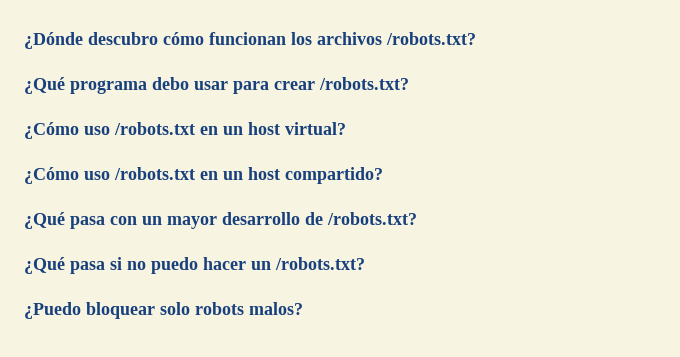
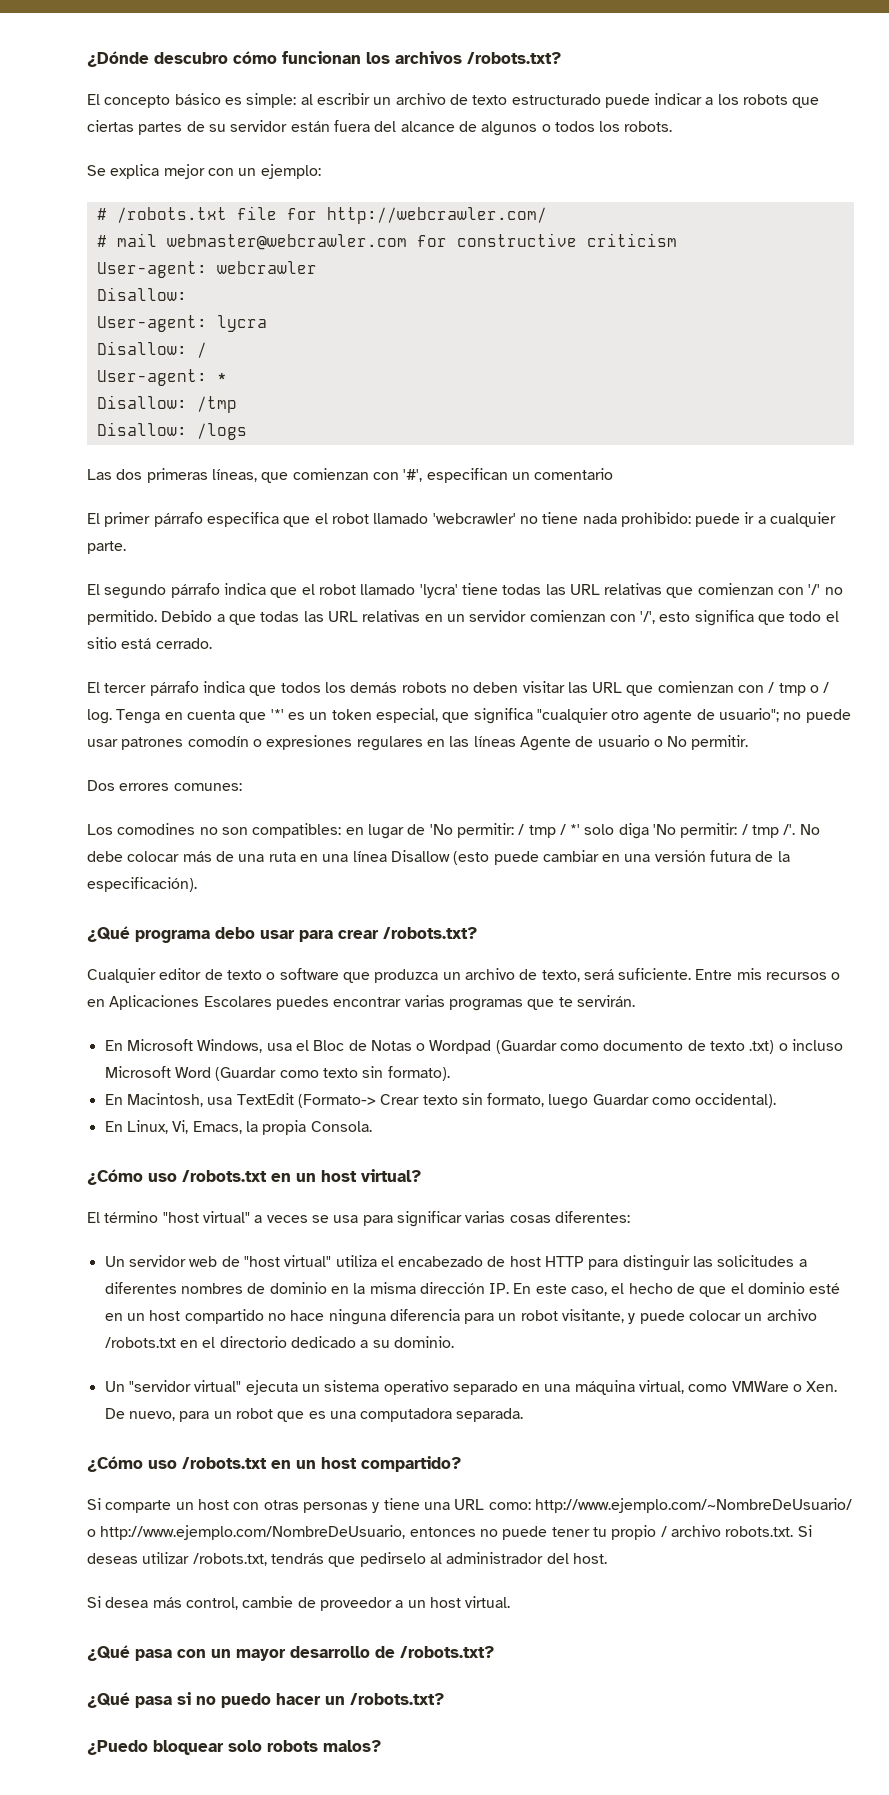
+ El concepto básico es simple: al escribir un archivo de texto estructurado puede indicar a los robots que ciertas partes de su servidor están fuera del alcance de algunos o todos los robots.
+ Se explica mejor con un ejemplo:
+ # /robots.txt file for http://webcrawler.com/
+ # mail webmaster@webcrawler.com for constructive criticism
+ User-agent: webcrawler
+ Disallow:
+ User-agent: lycra
+ Disallow: /
+ User-agent: *
+ Disallow: /tmp
+ Disallow: /logs
+ Las dos primeras líneas, que comienzan con '#', especifican un comentario
+ El primer párrafo especifica que el robot llamado 'webcrawler' no tiene nada prohibido: puede ir a cualquier parte.
+ El segundo párrafo indica que el robot llamado 'lycra' tiene todas las URL relativas que comienzan con '/' no permitido. Debido a que todas las URL relativas en un servidor comienzan con '/', esto significa que todo el sitio está cerrado.
+ El tercer párrafo indica que todos los demás robots no deben visitar las URL que comienzan con / tmp o / log. Tenga en cuenta que '*' es un token especial, que significa "cualquier otro agente de usuario"; no puede usar patrones comodín o expresiones regulares en las líneas Agente de usuario o No permitir.
+ Dos errores comunes:
+ Los comodines no son compatibles: en lugar de 'No permitir: / tmp / *' solo diga 'No permitir: / tmp /'. No debe colocar más de una ruta en una línea Disallow (esto puede cambiar en una versión futura de la especificación).
+ Cualquier editor de texto o software que produzca un archivo de texto, será suficiente. Entre mis recursos o en Aplicaciones Escolares puedes encontrar varias programas que te servirán.
+ En Microsoft Windows, usa el Bloc de Notas o Wordpad (Guardar como documento de texto .txt) o incluso Microsoft Word (Guardar como texto sin formato).
+ En Macintosh, usa TextEdit (Formato-> Crear texto sin formato, luego Guardar como occidental).
+ En Linux, Vi, Emacs, la propia Consola.
+ El término "host virtual" a veces se usa para significar varias cosas diferentes:
+ Un servidor web de "host virtual" utiliza el encabezado de host HTTP para distinguir las solicitudes a diferentes nombres de dominio en la misma dirección IP. En este caso, el hecho de que el dominio esté en un host compartido no hace ninguna diferencia para un robot visitante, y puede colocar un archivo /robots.txt en el directorio dedicado a su dominio.
+ Un "servidor virtual" ejecuta un sistema operativo separado en una máquina virtual, como VMWare o Xen. De nuevo, para un robot que es una computadora separada.
+ Si comparte un host con otras personas y tiene una URL como: http://www.ejemplo.com/~NombreDeUsuario/ o http://www.ejemplo.com/NombreDeUsuario, entonces no puede tener tu propio / archivo robots.txt. Si deseas utilizar /robots.txt, tendrás que pedirselo al administrador del host.
+ Si desea más control, cambie de proveedor a un host virtual.

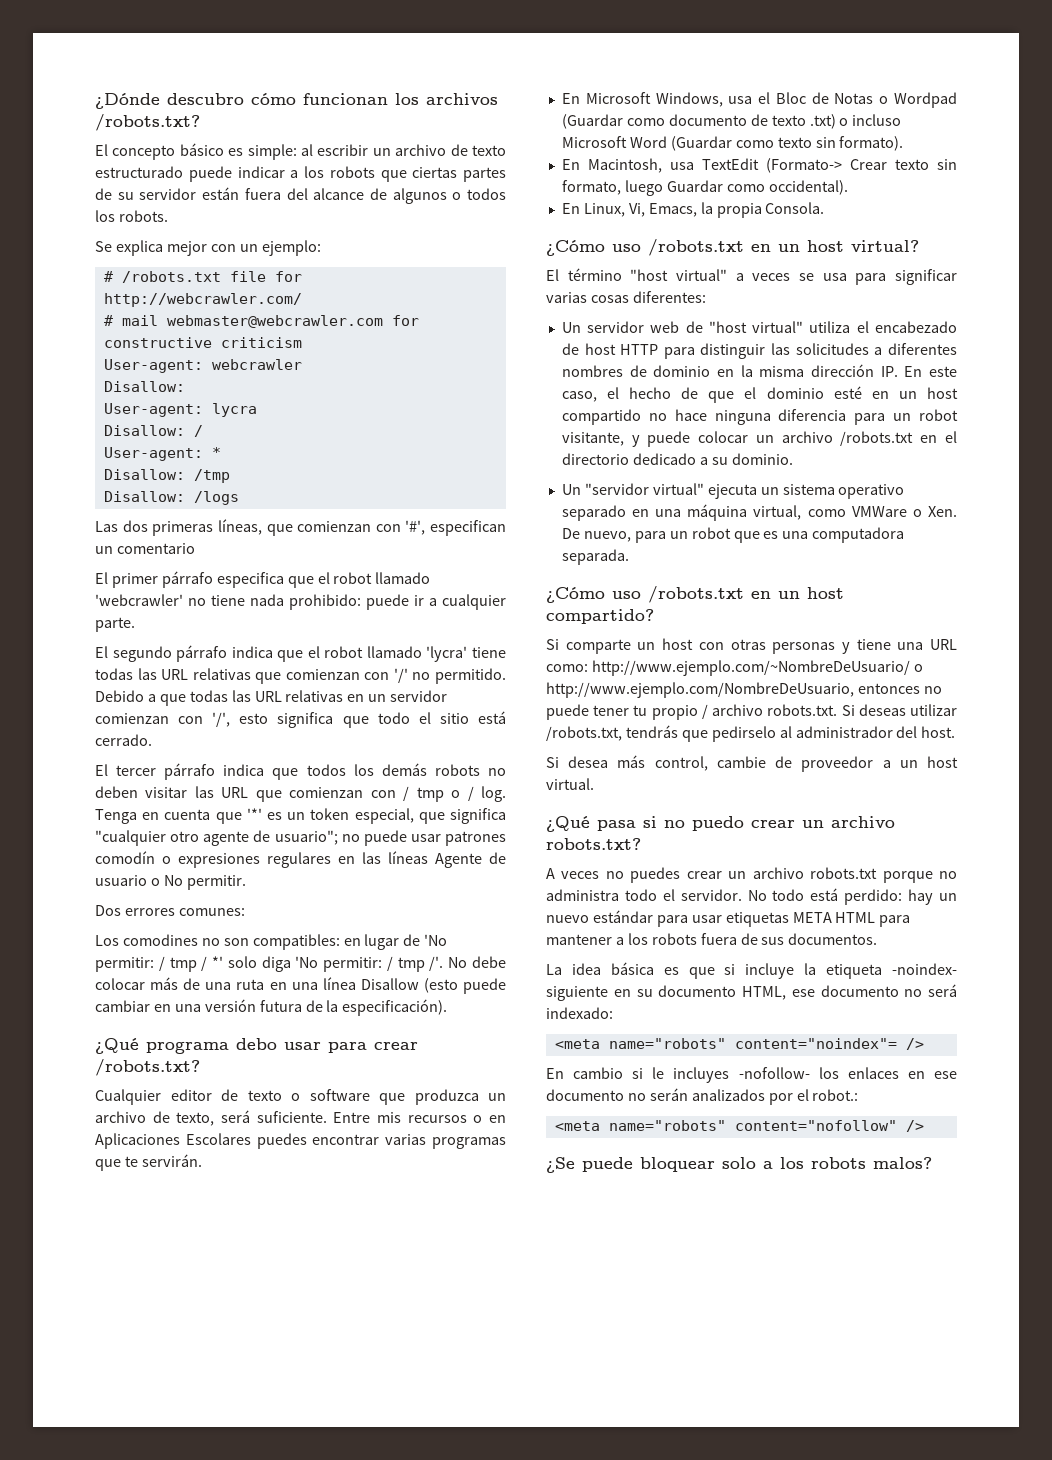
- ¿Qué pasa con un mayor desarrollo de /robots.txt?
- ¿Qué pasa si no puedo hacer un /robots.txt?
- ¿Puedo bloquear solo robots malos?
+ ¿Qué pasa si no puedo crear un archivo robots.txt?
+ A veces no puedes crear un archivo robots.txt porque no administra todo el servidor. No todo está perdido: hay un nuevo estándar para usar etiquetas META HTML para mantener a los robots fuera de sus documentos.
+ La idea básica es que si incluye la etiqueta -noindex- siguiente en su documento HTML, ese documento no será indexado:
+ <meta name="robots" content="noindex"= />
+ En cambio si le incluyes -nofollow- los enlaces en ese documento no serán analizados por el robot.:
+ <meta name="robots" content="nofollow" />
+ ¿Se puede bloquear solo a los robots malos?

